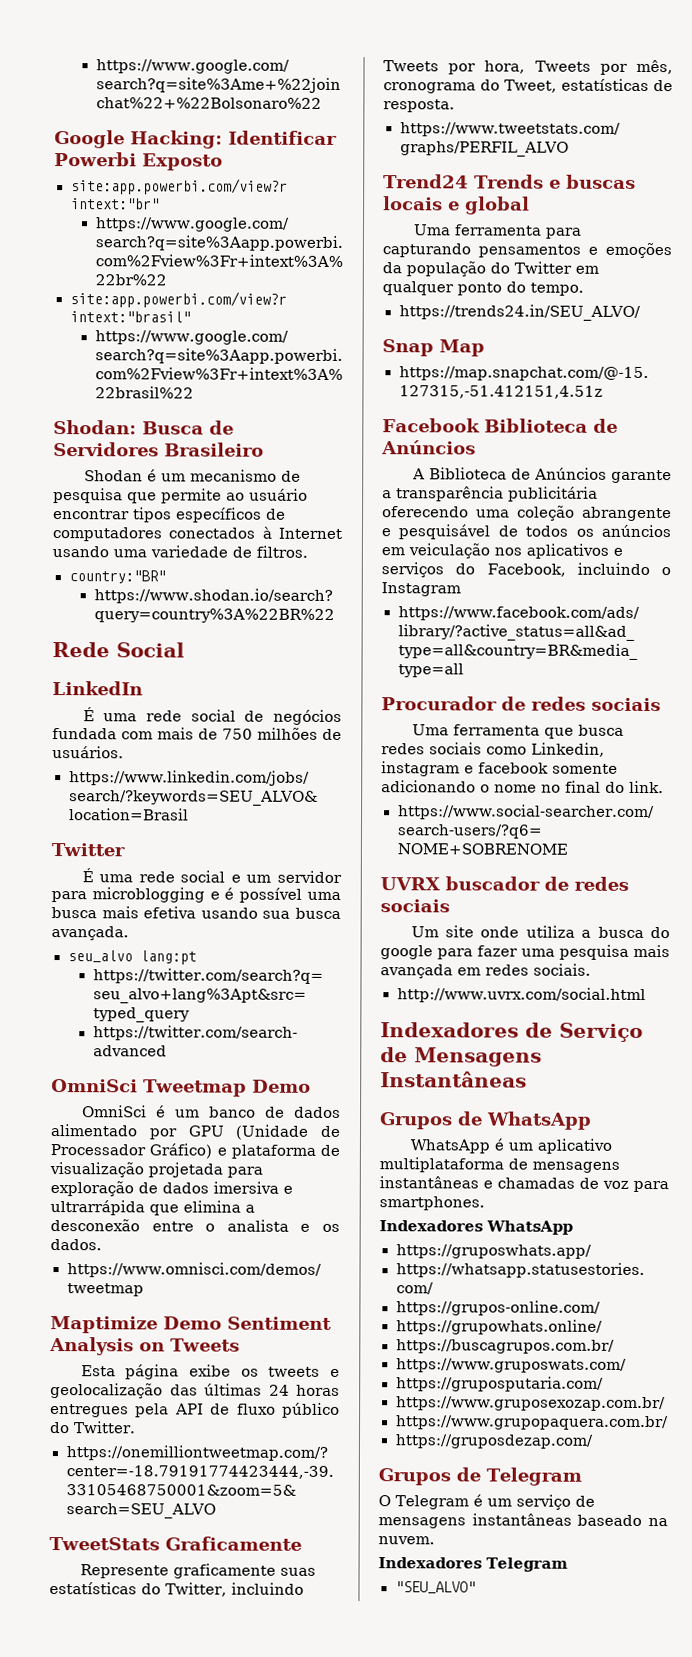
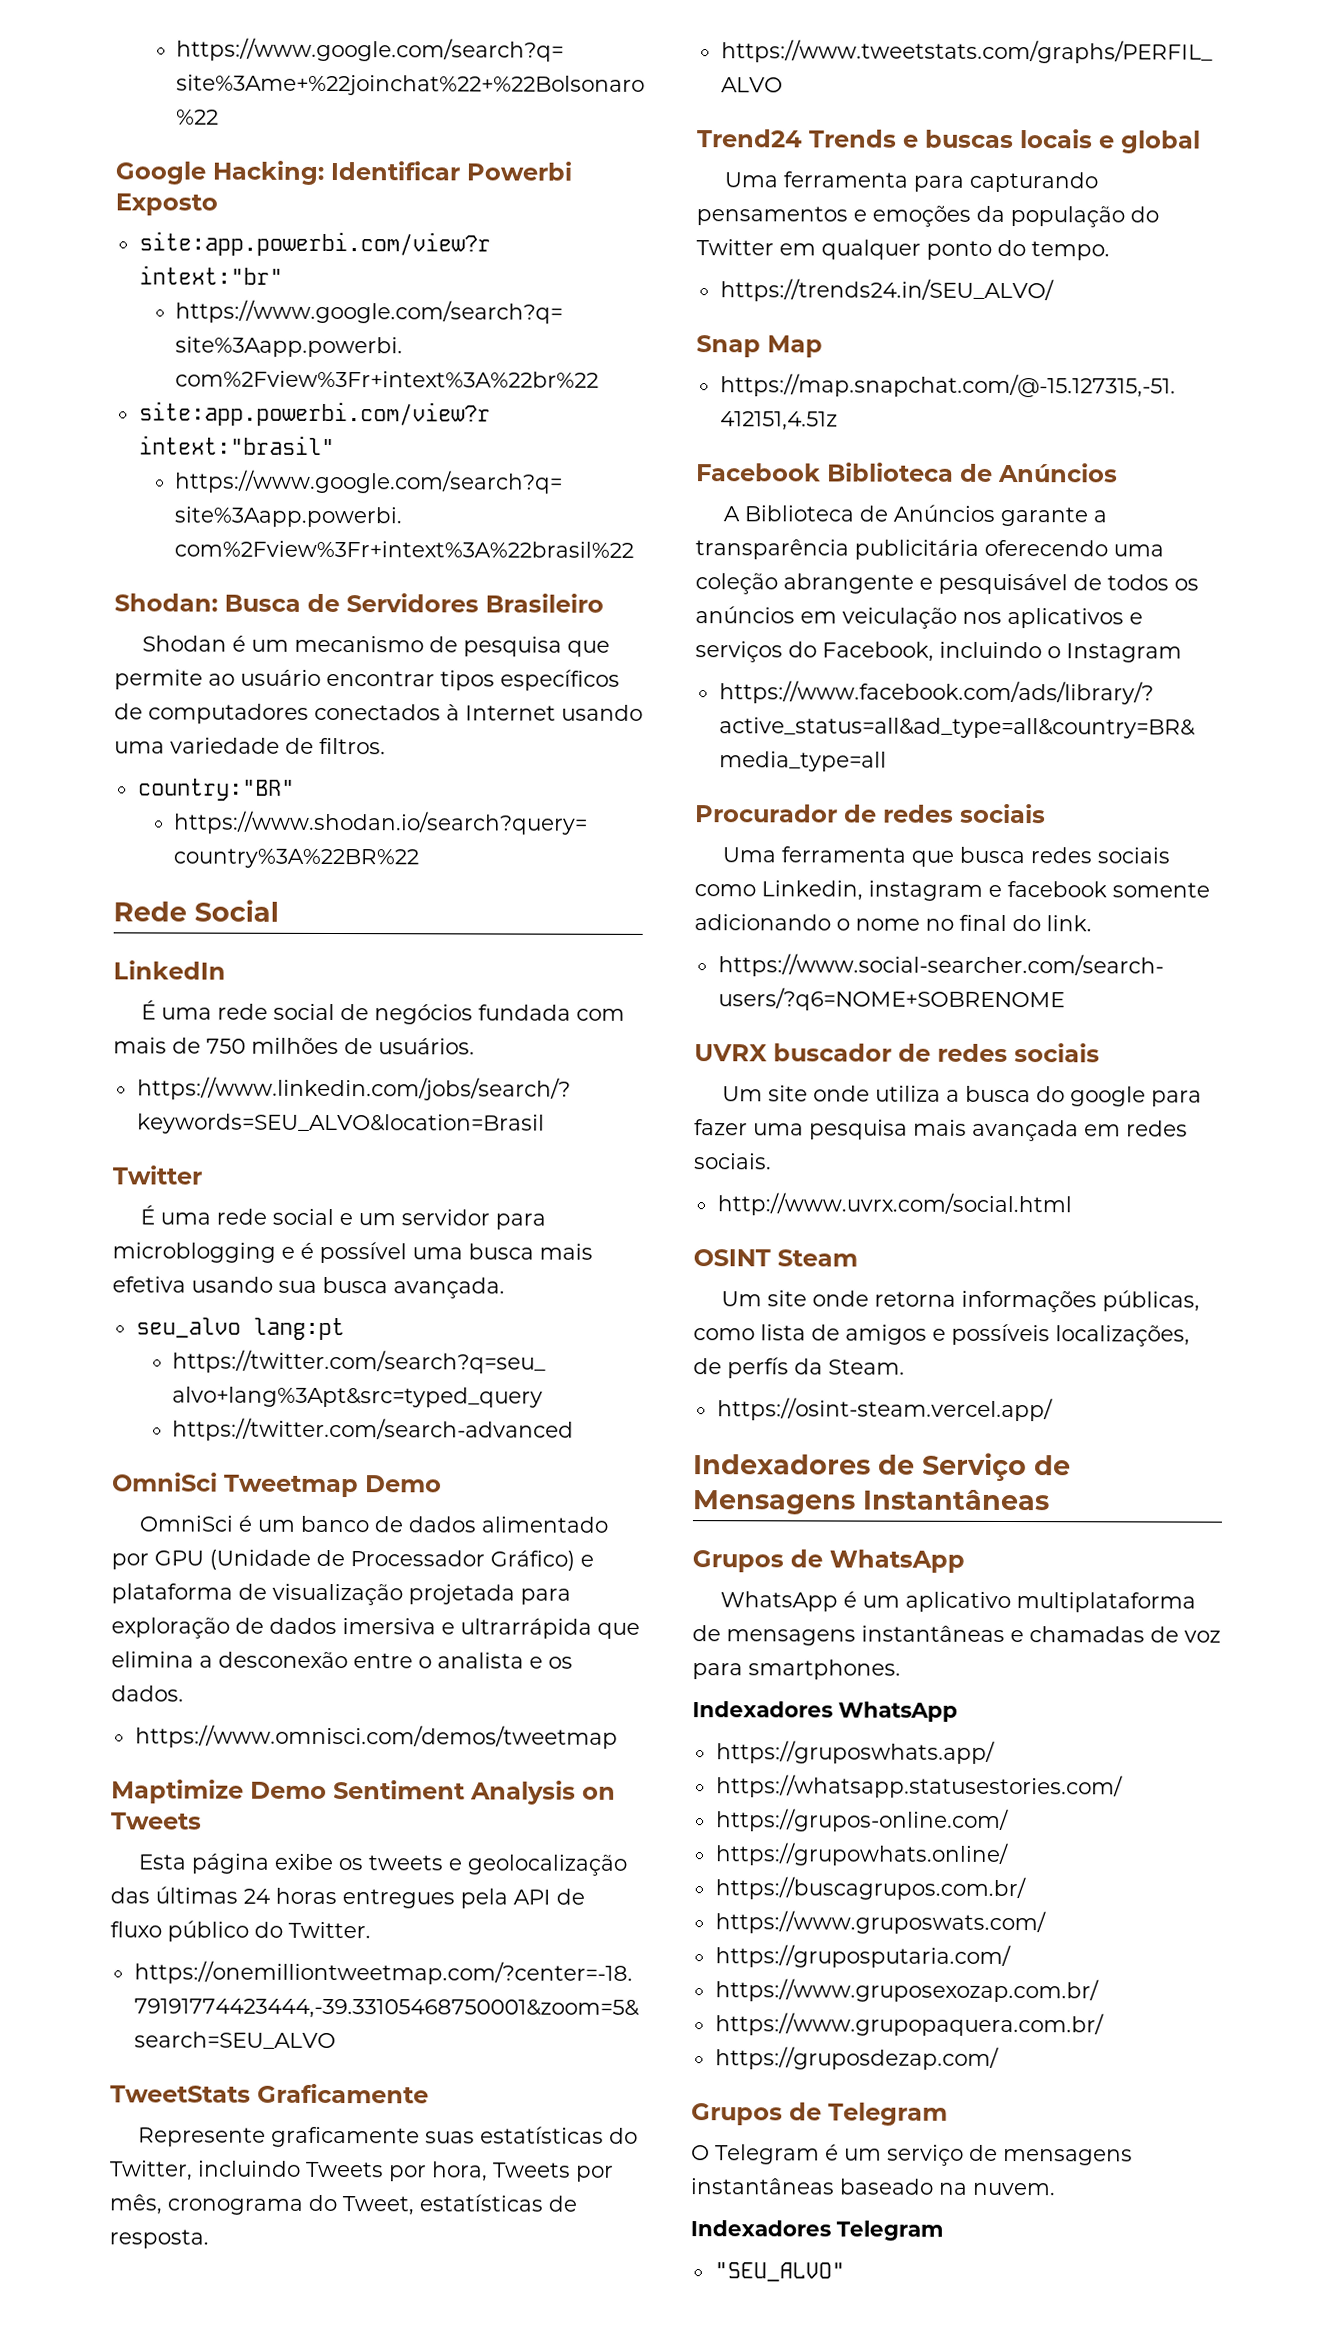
+ OSINT Steam
+ Um site onde retorna informações públicas, como lista de amigos e possíveis localizações, de perfís da Steam.
+ https://osint-steam.vercel.app/

